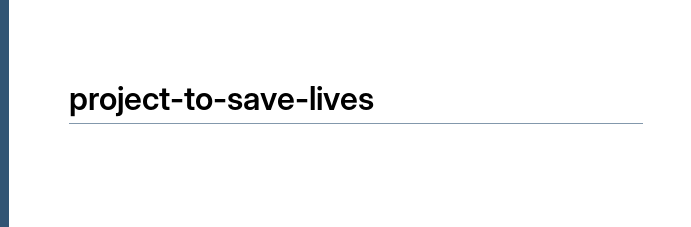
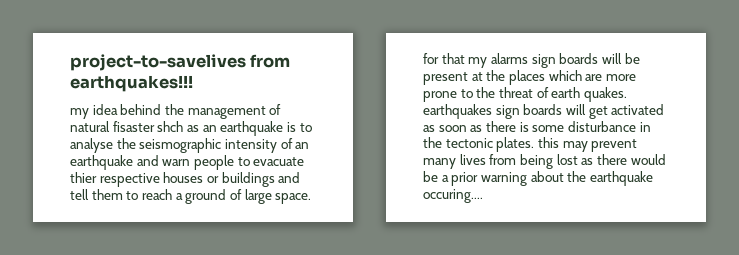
- project-to-save-lives
+ project-to-savelives from earthquakes!!!
+ my idea behind the management of natural fisaster shch as an earthquake is to analyse the seismographic intensity of an earthquake and warn people to evacuate thier respective houses or buildings and tell them to reach a ground of large space. for that my alarms sign boards will be present at the places which are more prone to the threat of earth quakes. earthquakes sign boards will get activated as soon as there is some disturbance in the tectonic plates. this may prevent many lives from being lost as there would be a prior warning about the earthquake occuring....

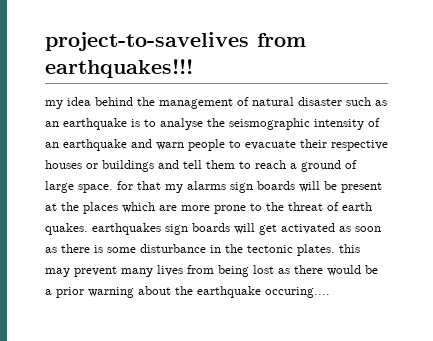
- my idea behind the management of natural fisaster shch as an earthquake is to analyse the seismographic intensity of an earthquake and warn people to evacuate thier respective houses or buildings and tell them to reach a ground of large space. for that my alarms sign boards will be present at the places which are more prone to the threat of earth quakes. earthquakes sign boards will get activated as soon as there is some disturbance in the tectonic plates. this may prevent many lives from being lost as there would be a prior warning about the earthquake occuring....
+ my idea behind the management of natural disaster such as an earthquake is to analyse the seismographic intensity of an earthquake and warn people to evacuate their respective houses or buildings and tell them to reach a ground of large space. for that my alarms sign boards will be present at the places which are more prone to the threat of earth quakes. earthquakes sign boards will get activated as soon as there is some disturbance in the tectonic plates. this may prevent many lives from being lost as there would be a prior warning about the earthquake occuring....

